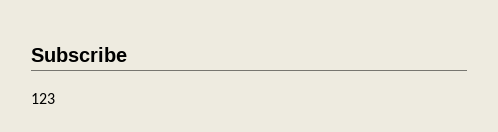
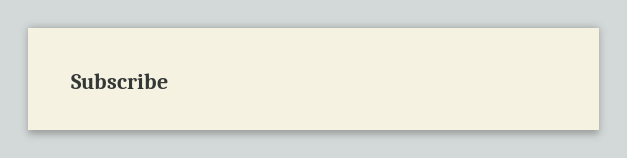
- 123

